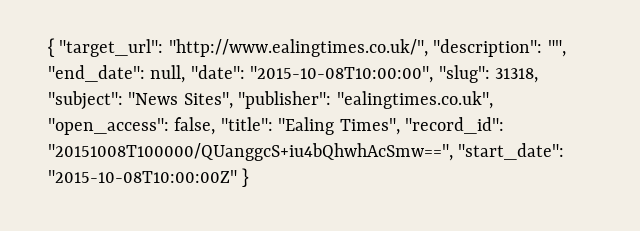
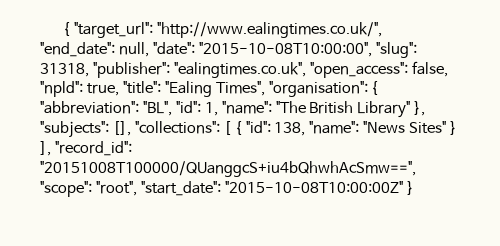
- { "target_url": "http://www.ealingtimes.co.uk/", "description": "", "end_date": null, "date": "2015-10-08T10:00:00", "slug": 31318, "subject": "News Sites", "publisher": "ealingtimes.co.uk", "open_access": false, "title": "Ealing Times", "record_id": "20151008T100000/QUanggcS+iu4bQhwhAcSmw==", "start_date": "2015-10-08T10:00:00Z" }
+ { "target_url": "http://www.ealingtimes.co.uk/", "end_date": null, "date": "2015-10-08T10:00:00", "slug": 31318, "publisher": "ealingtimes.co.uk", "open_access": false, "npld": true, "title": "Ealing Times", "organisation": { "abbreviation": "BL", "id": 1, "name": "The British Library" }, "subjects": [], "collections": [ { "id": 138, "name": "News Sites" } ], "record_id": "20151008T100000/QUanggcS+iu4bQhwhAcSmw==", "scope": "root", "start_date": "2015-10-08T10:00:00Z" }

